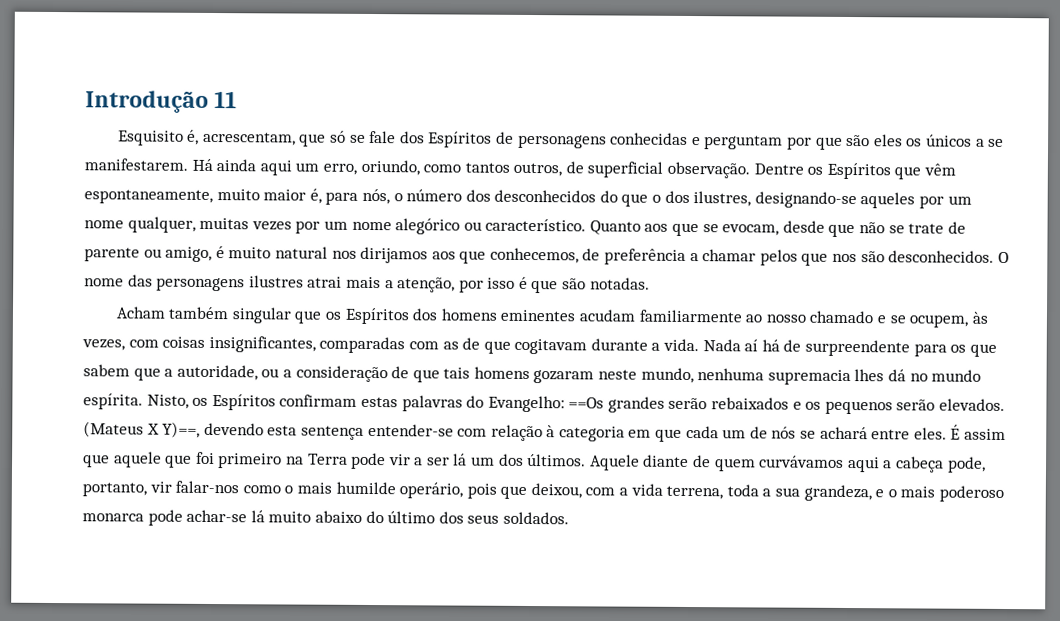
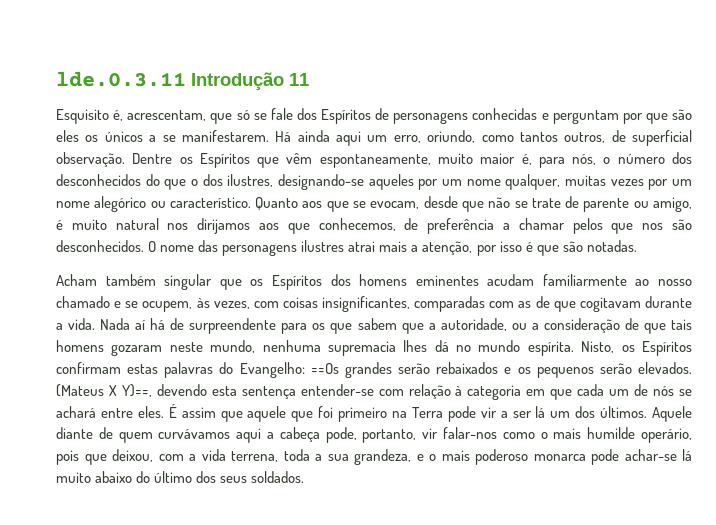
- Introdução 11
+ lde.0.3.11 Introdução 11

